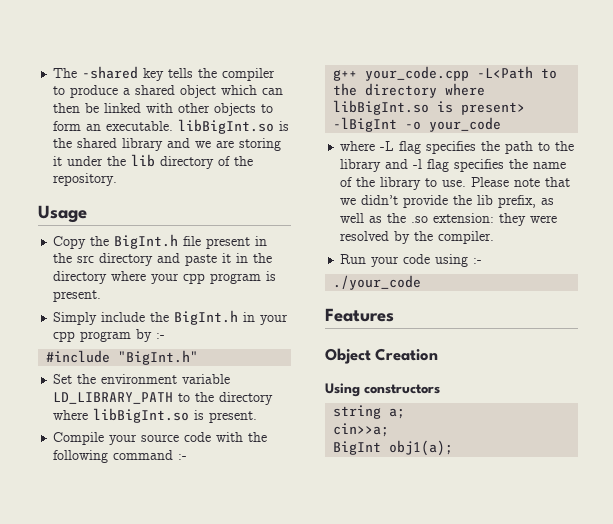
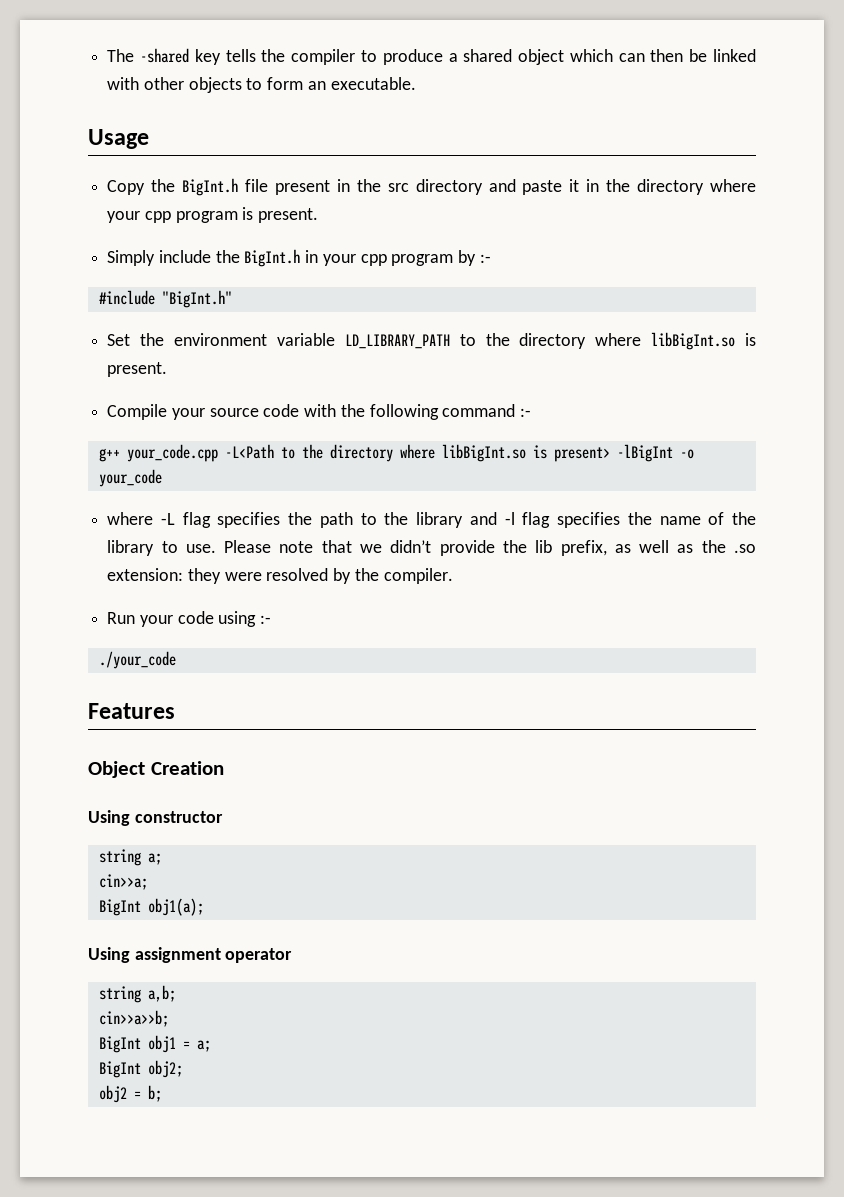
- The -shared key tells the compiler to produce a shared object which can then be linked with other objects to form an executable. libBigInt.so is the shared library and we are storing it under the lib directory of the repository.
+ The -shared key tells the compiler to produce a shared object which can then be linked with other objects to form an executable.
- Using constructors
+ Using constructor
+ Using assignment operator
+ string a,b;
+ cin>>a>>b;
+ BigInt obj1 = a;
+ BigInt obj2;
+ obj2 = b;

